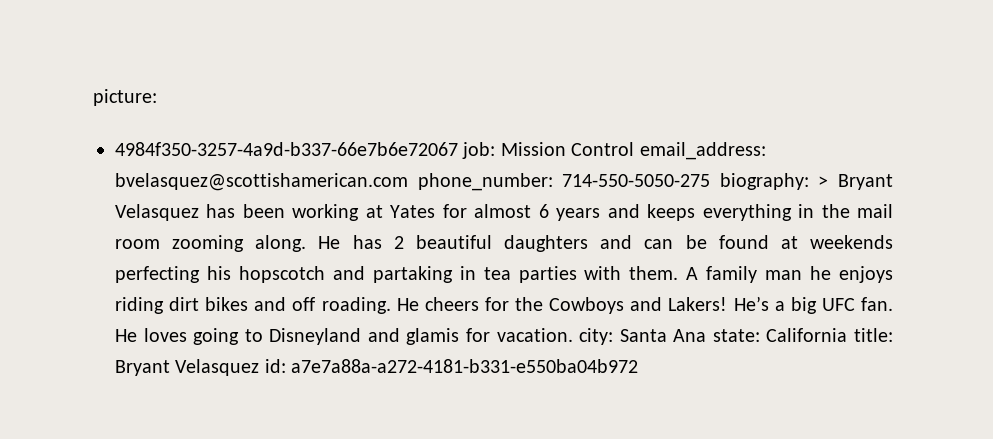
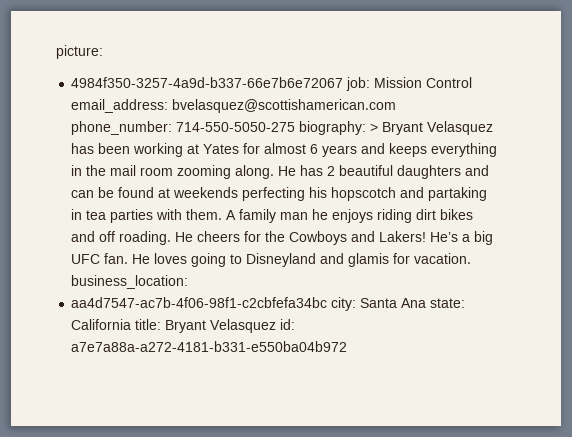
- He loves going to Disneyland and glamis for vacation. city: Santa Ana state: California title: Bryant Velasquez id: a7e7a88a-a272-4181-b331-e550ba04b972
+ He loves going to Disneyland and glamis for vacation. business_location:
+ aa4d7547-ac7b-4f06-98f1-c2cbfefa34bc city: Santa Ana state: California title: Bryant Velasquez id: a7e7a88a-a272-4181-b331-e550ba04b972

